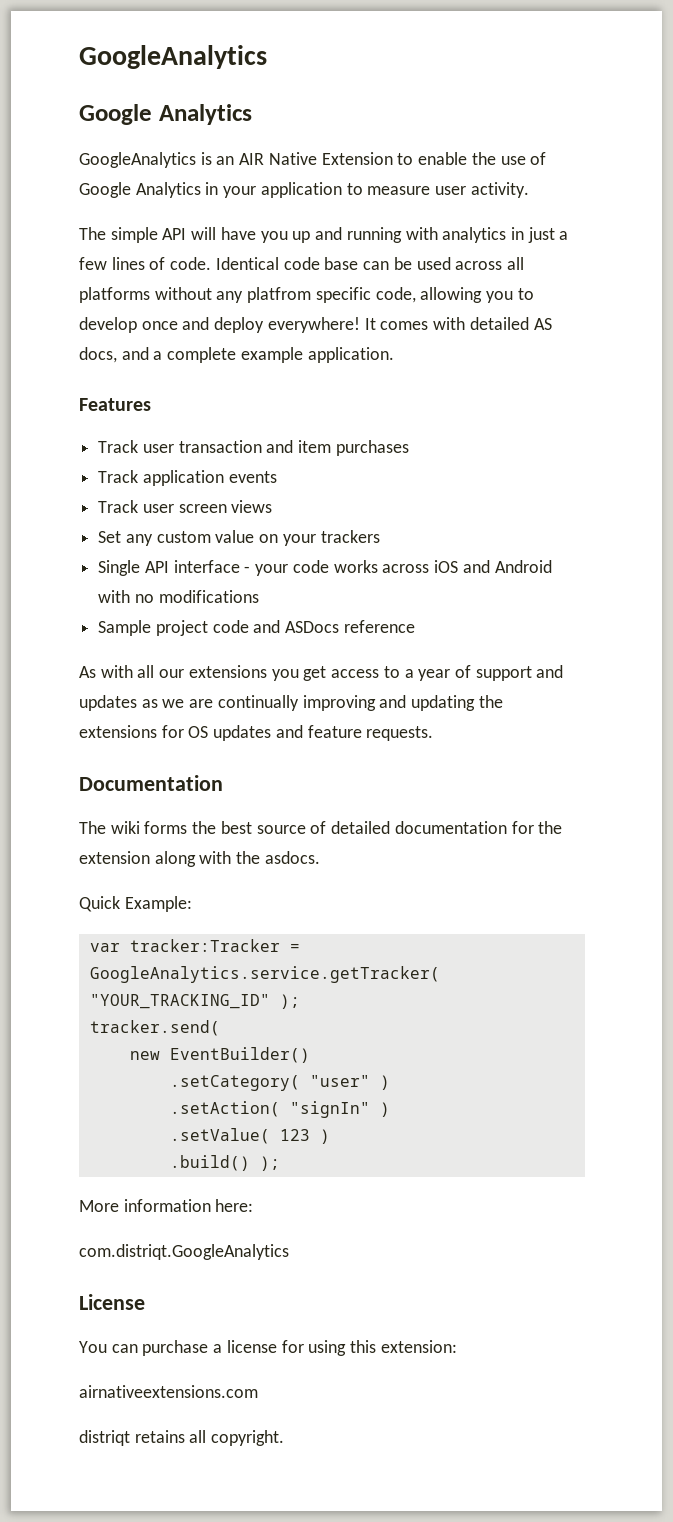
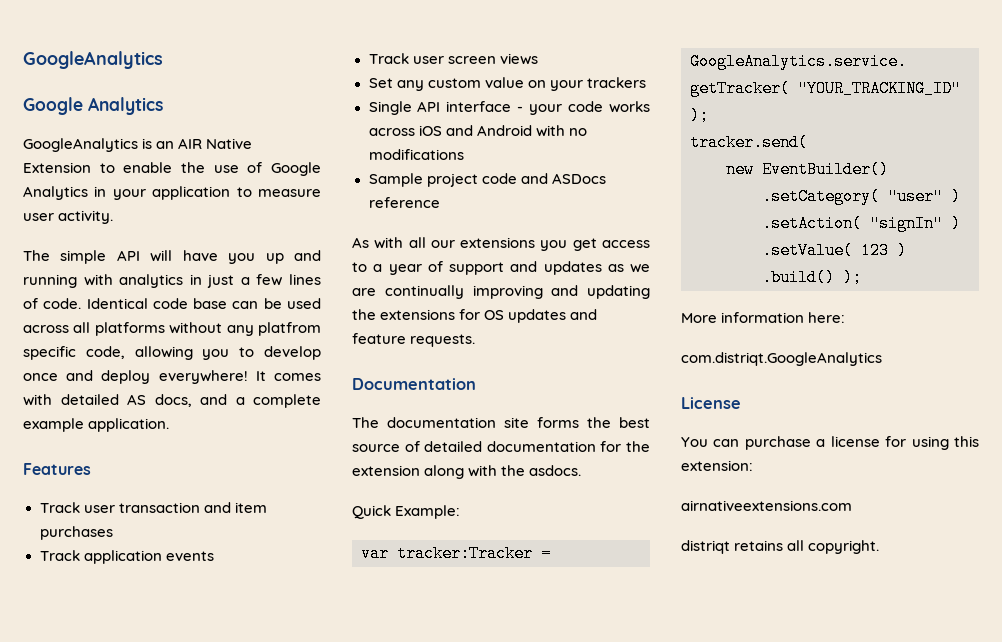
- The wiki forms the best source of detailed documentation for the extension along with the asdocs.
+ The documentation site forms the best source of detailed documentation for the extension along with the asdocs.

